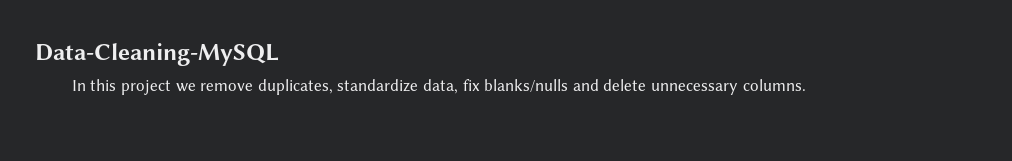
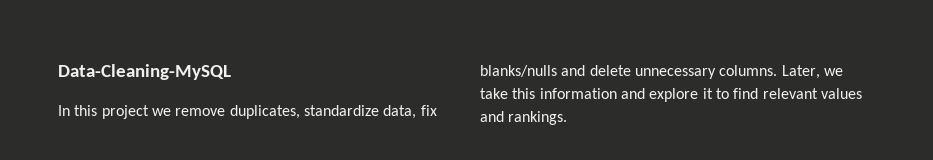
+ Later, we take this information and explore it to find relevant values and rankings.

